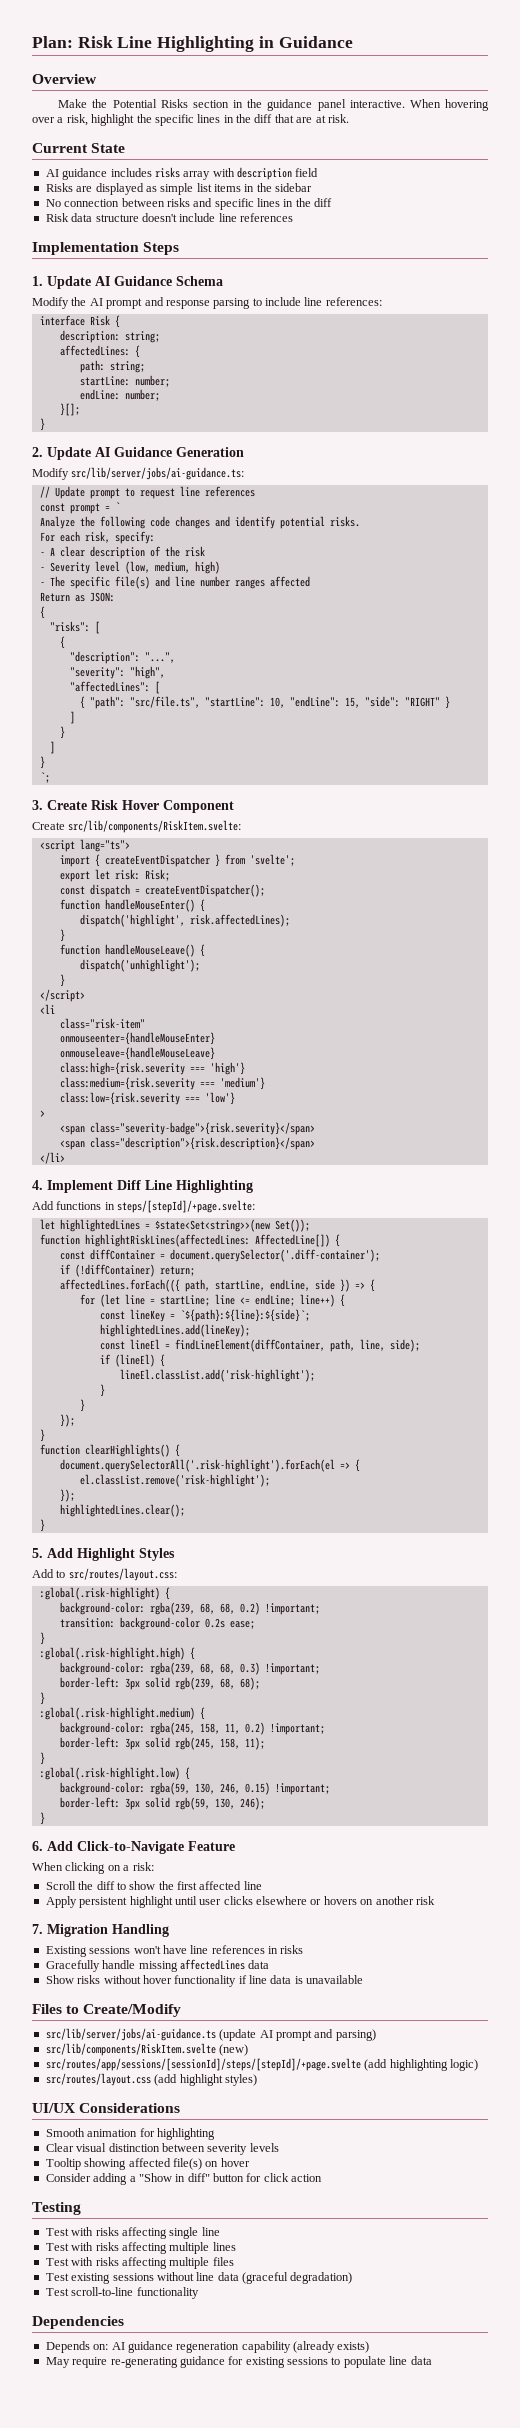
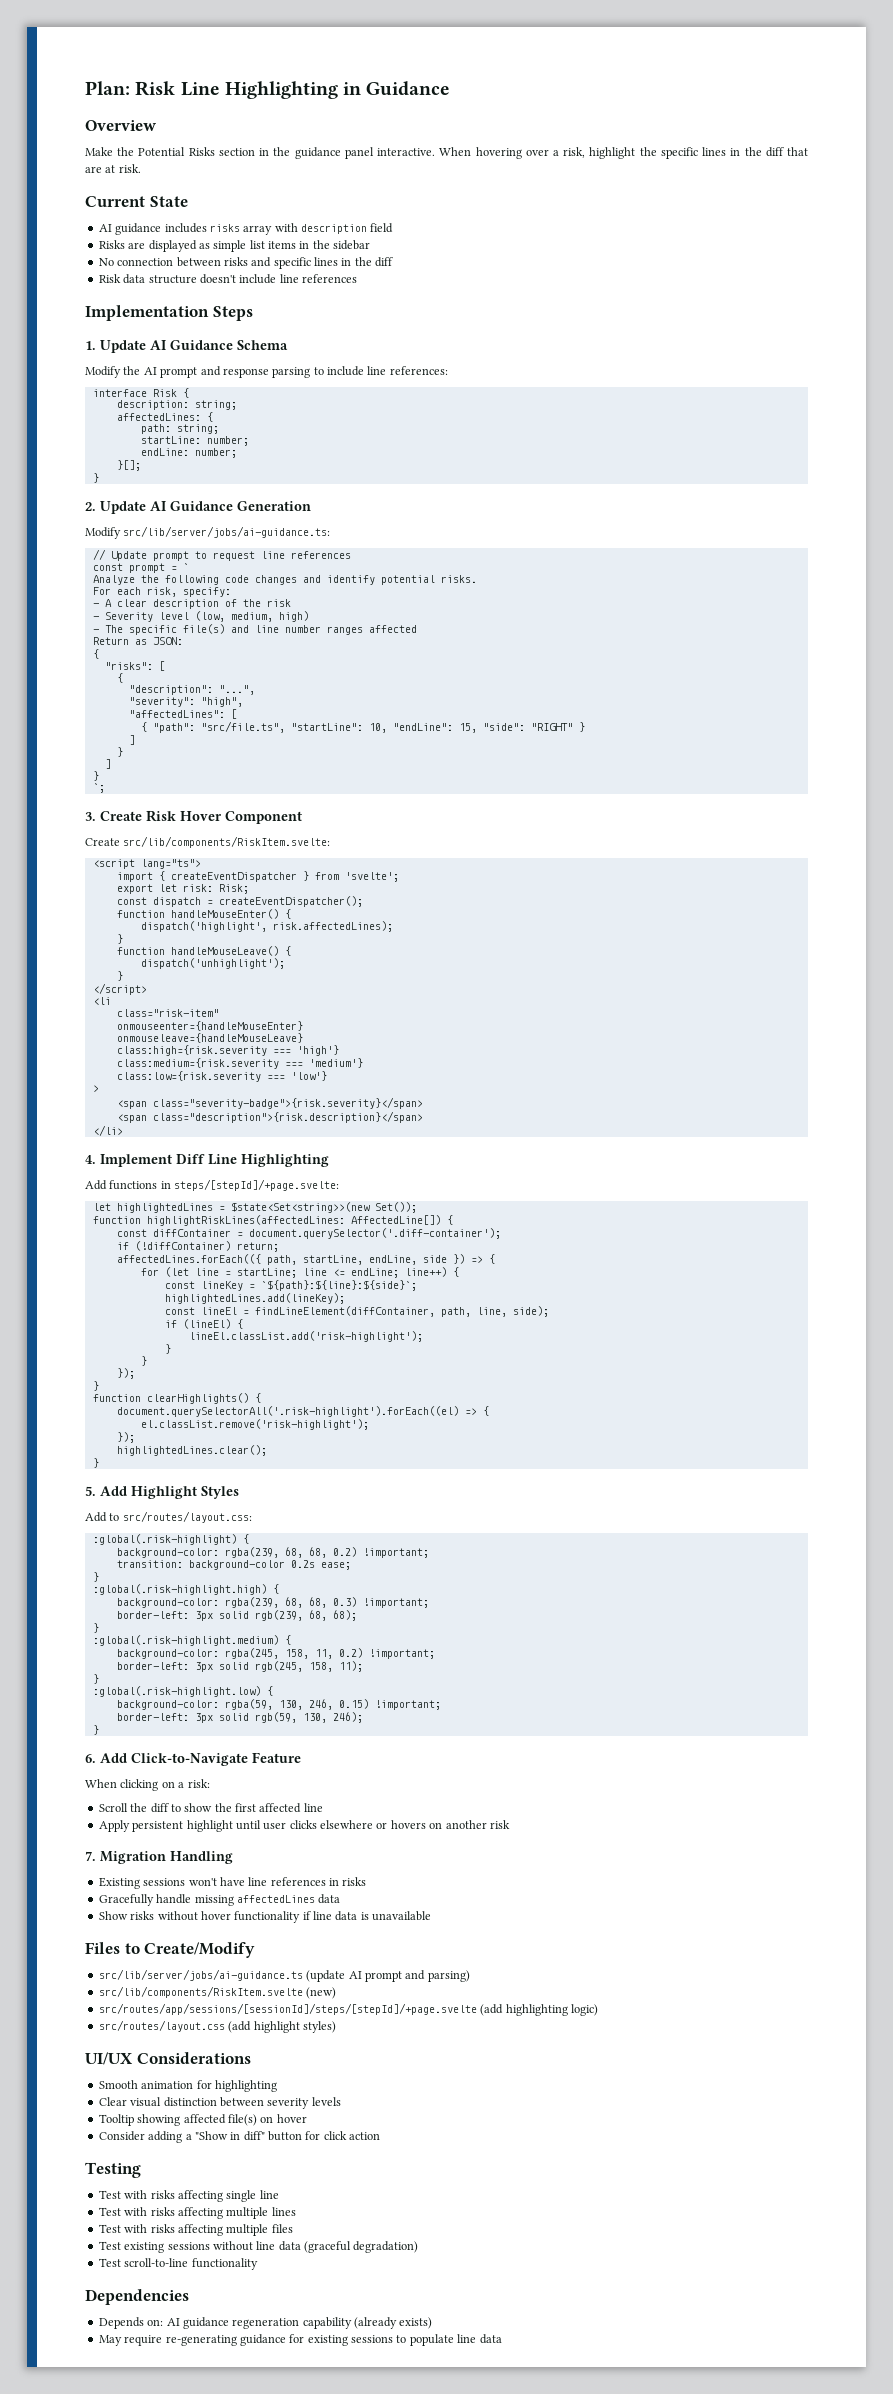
- document.querySelectorAll('.risk-highlight').forEach(el => {
+ document.querySelectorAll('.risk-highlight').forEach((el) => {

